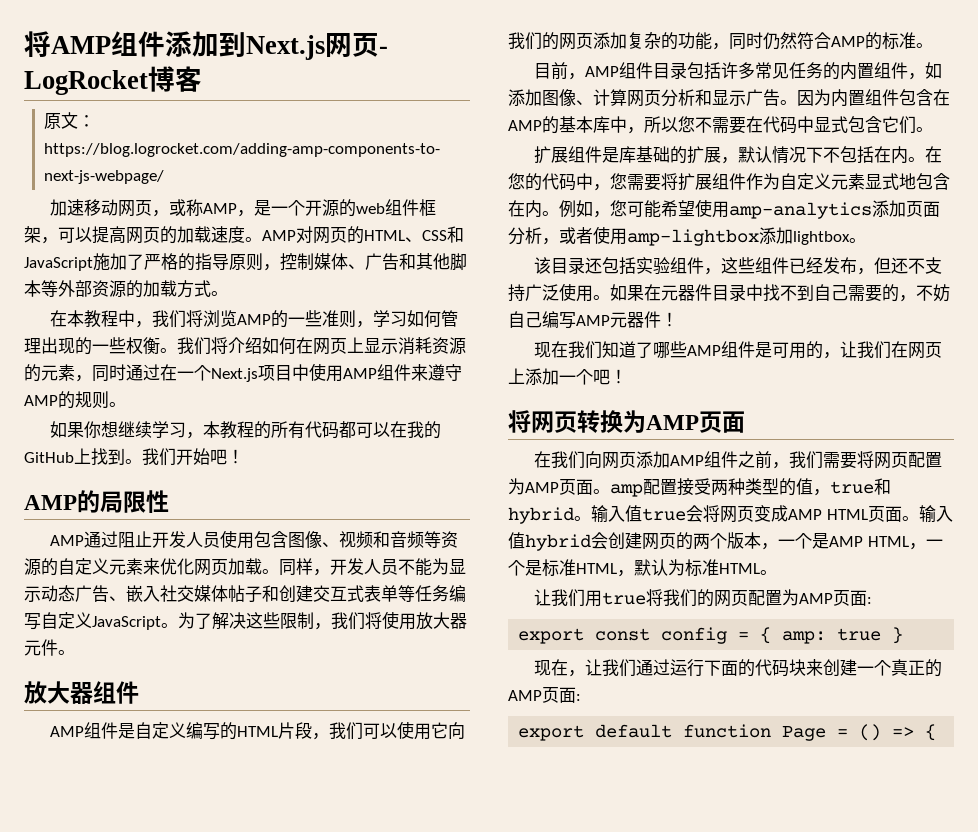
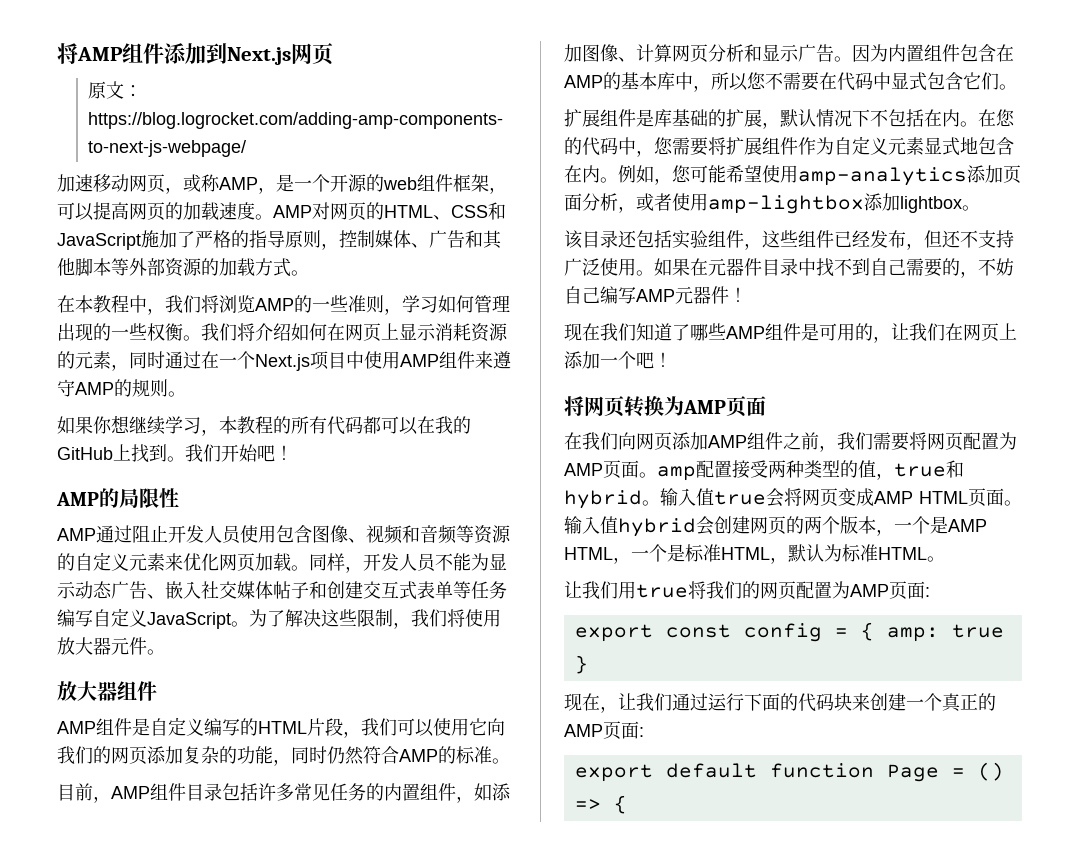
- 将AMP组件添加到Next.js网页- LogRocket博客
+ 将AMP组件添加到Next.js网页

